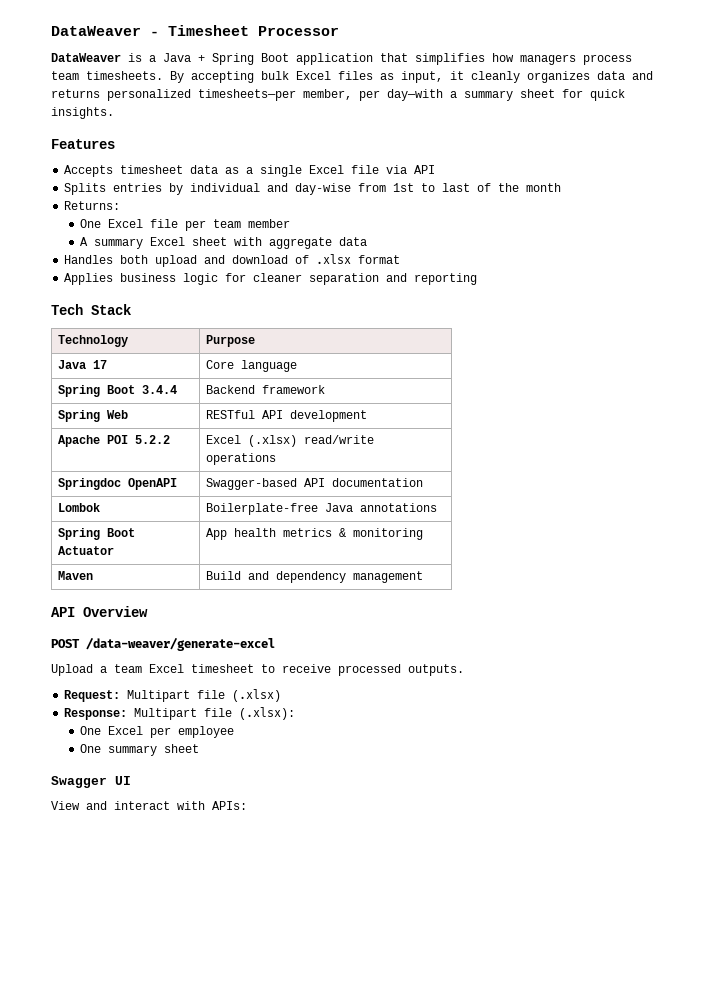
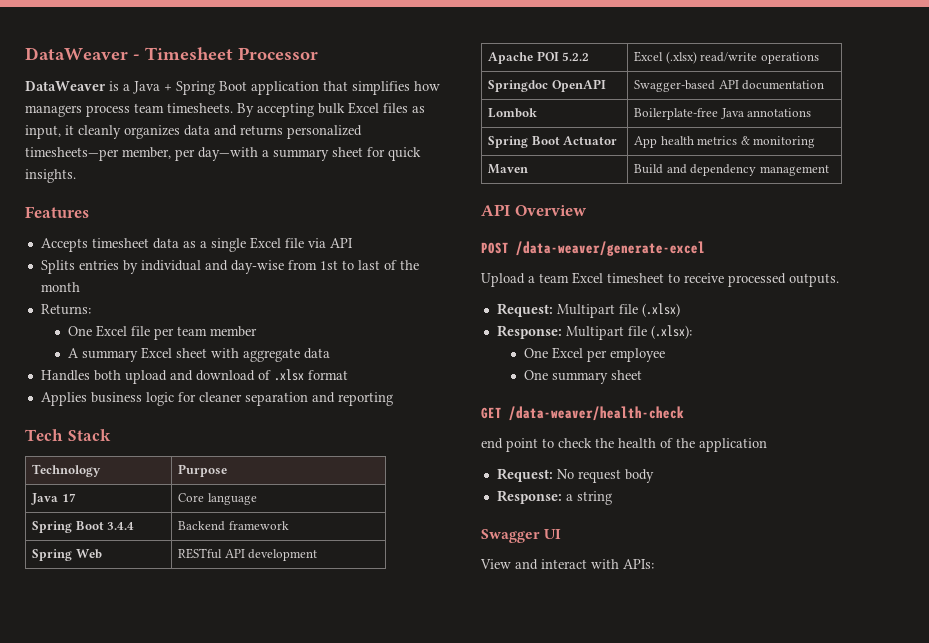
+ GET /data-weaver/health-check
+ end point to check the health of the application
+ Request: No request body
+ Response: a string

